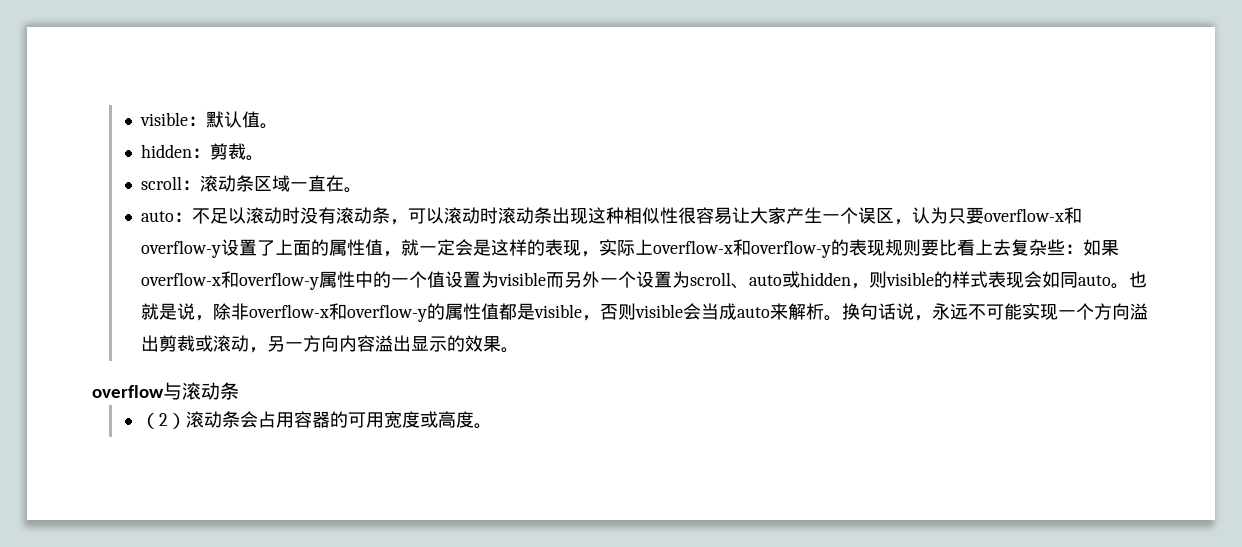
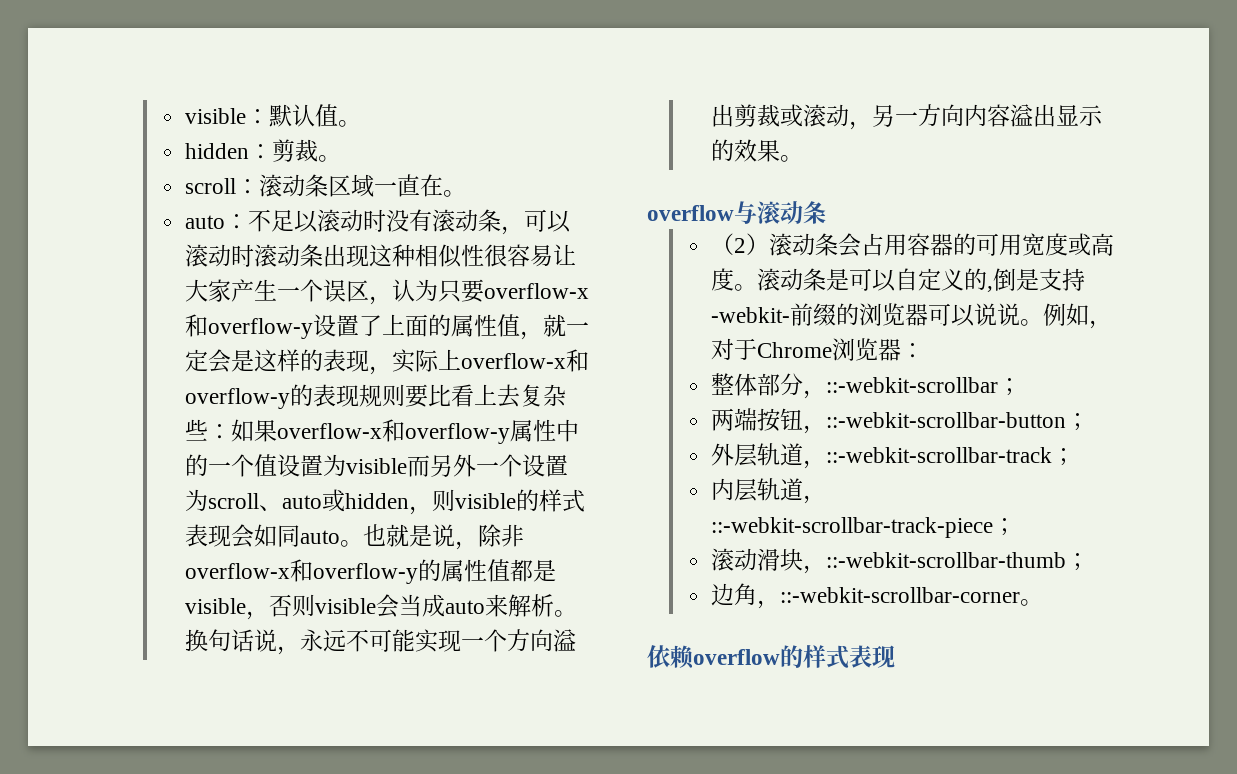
+ 滚动条是可以自定义的,倒是支持-webkit-前缀的浏览器可以说说。例如，对于Chrome浏览器：
+ 整体部分，::-webkit-scrollbar；
+ 两端按钮，::-webkit-scrollbar-button；
+ 外层轨道，::-webkit-scrollbar-track；
+ 内层轨道，::-webkit-scrollbar-track-piece；
+ 滚动滑块，::-webkit-scrollbar-thumb；
+ 边角，::-webkit-scrollbar-corner。
+ 依赖overflow的样式表现

